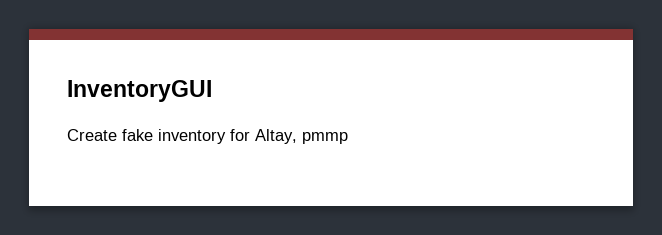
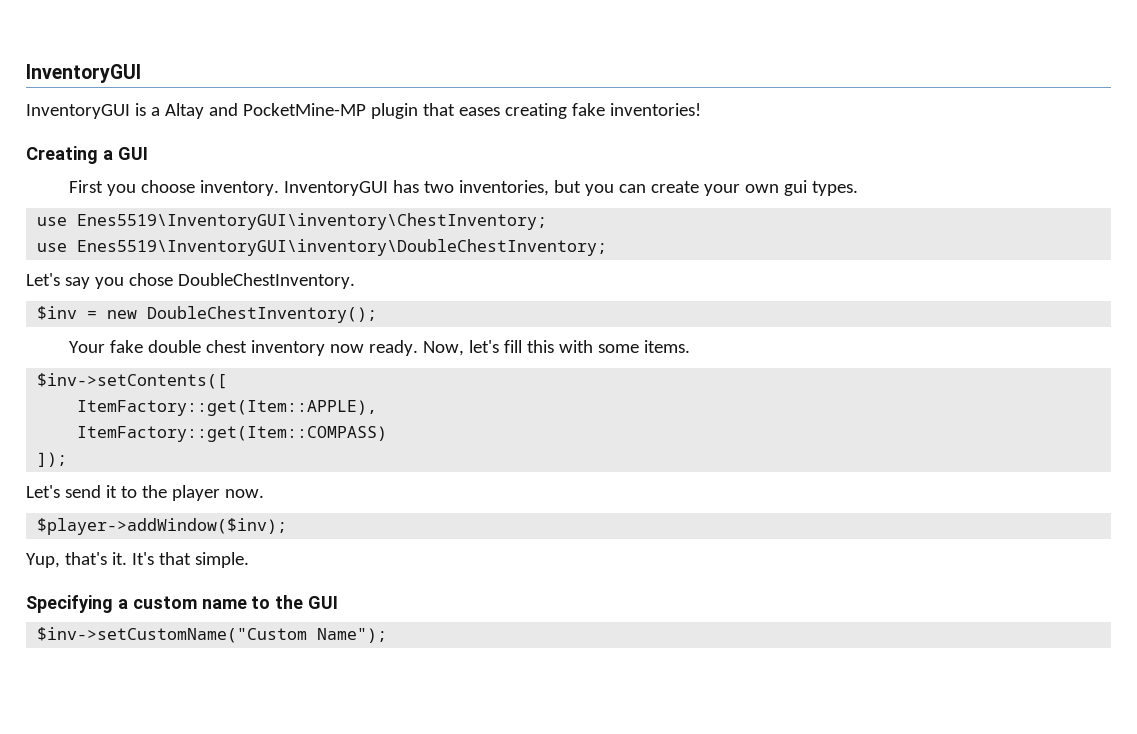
- Create fake inventory for Altay, pmmp
+ InventoryGUI is a Altay and PocketMine-MP plugin that eases creating fake inventories!
+ Creating a GUI
+ First you choose inventory. InventoryGUI has two inventories, but you can create your own gui types.
+ use Enes5519\InventoryGUI\inventory\ChestInventory;
+ use Enes5519\InventoryGUI\inventory\DoubleChestInventory;
+ Let's say you chose DoubleChestInventory.
+ $inv = new DoubleChestInventory();
+ Your fake double chest inventory now ready. Now, let's fill this with some items.
+ $inv->setContents([
+ ItemFactory::get(Item::APPLE),
+ ItemFactory::get(Item::COMPASS)
+ ]);
+ Let's send it to the player now.
+ $player->addWindow($inv);
+ Yup, that's it. It's that simple.
+ Specifying a custom name to the GUI
+ $inv->setCustomName("Custom Name");

